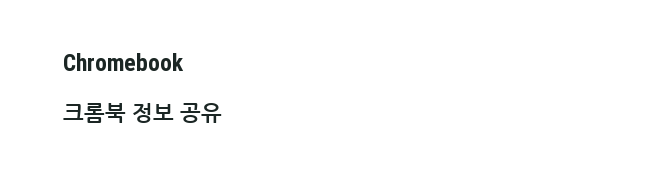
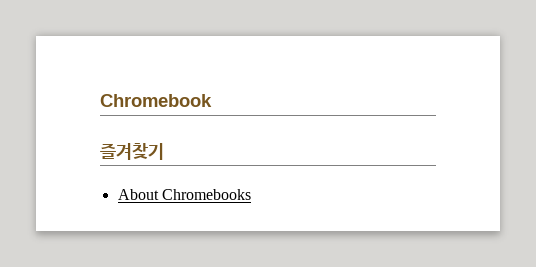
- 크롬북 정보 공유
+ 즐겨찾기
+ About Chromebooks

